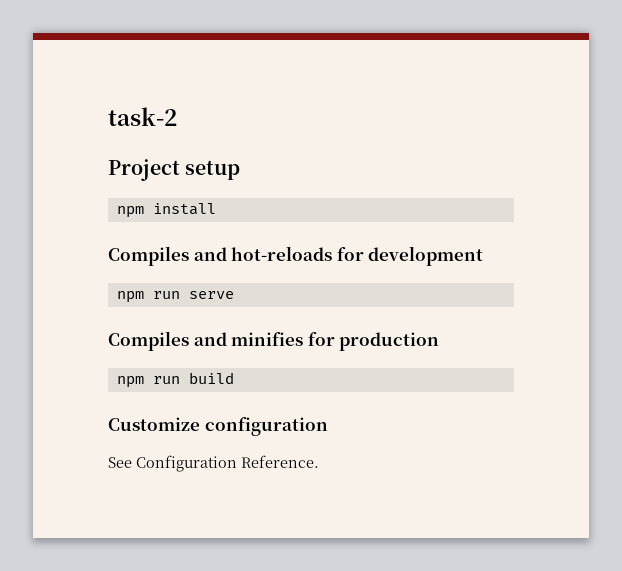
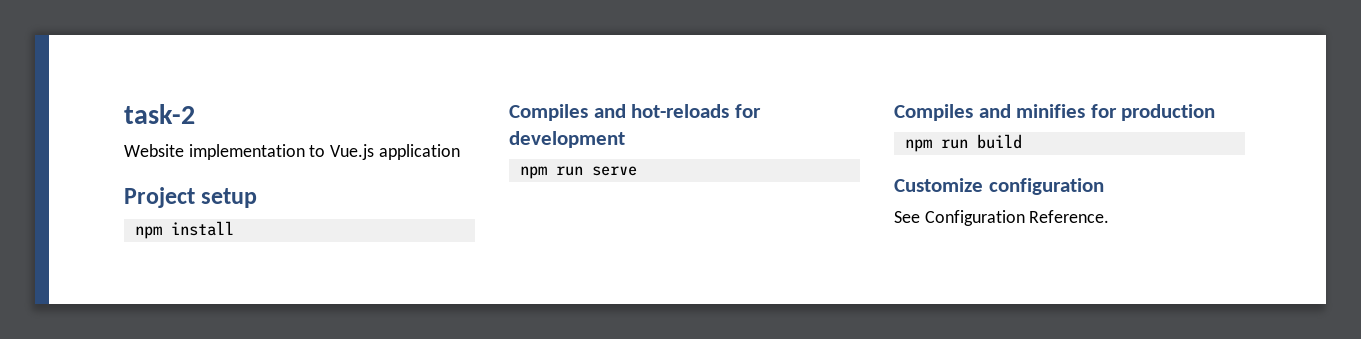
+ Website implementation to Vue.js application

